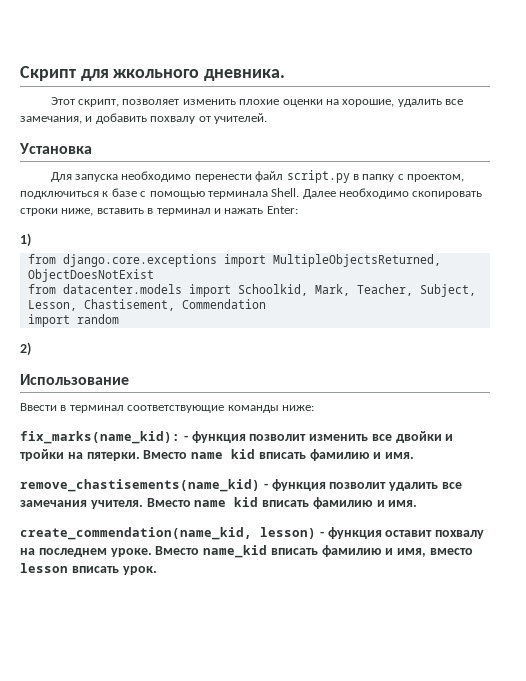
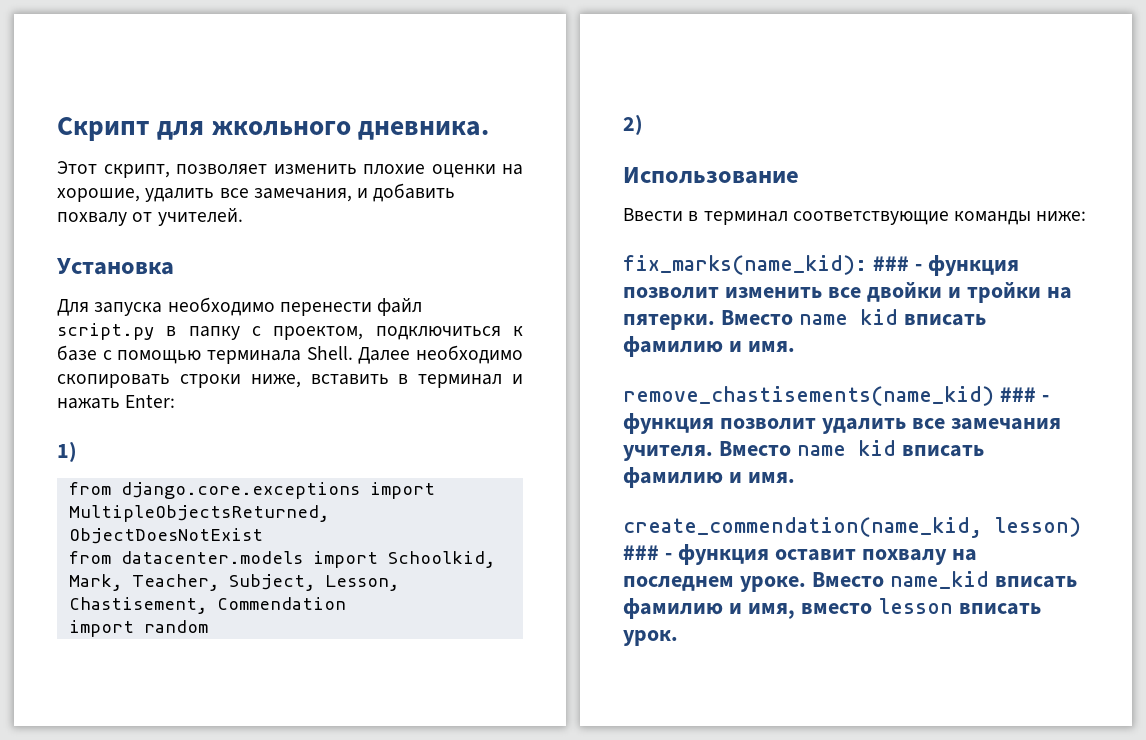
- fix_marks(name_kid): - функция позволит изменить все двойки и тройки на пятерки.
+ fix_marks(name_kid): ### - функция позволит изменить все двойки и тройки на пятерки.
- remove_chastisements(name_kid) - функция позволит удалить все замечания учителя.
+ remove_chastisements(name_kid) ### - функция позволит удалить все замечания учителя.
- create_commendation(name_kid, lesson) - функция оставит похвалу на последнем уроке.
+ create_commendation(name_kid, lesson) ### - функция оставит похвалу на последнем уроке.

